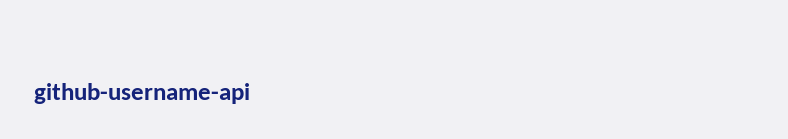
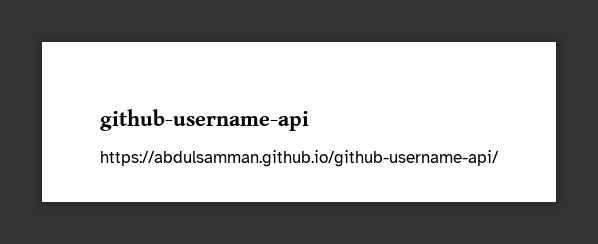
+ https://abdulsamman.github.io/github-username-api/

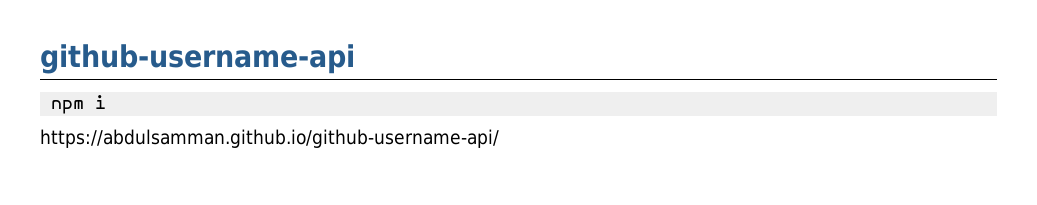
+ npm i

